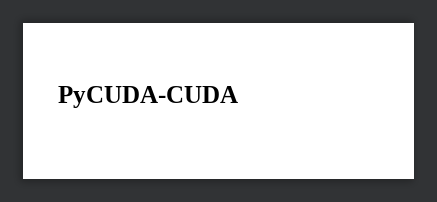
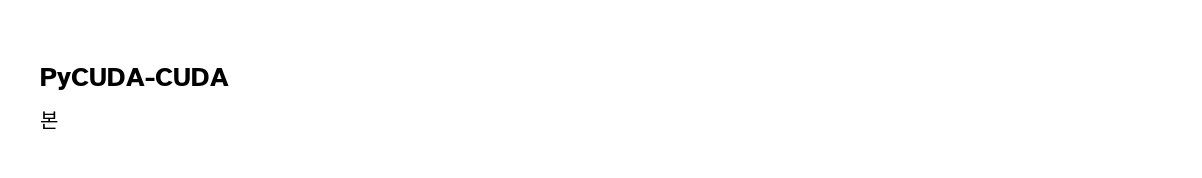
+ 본

